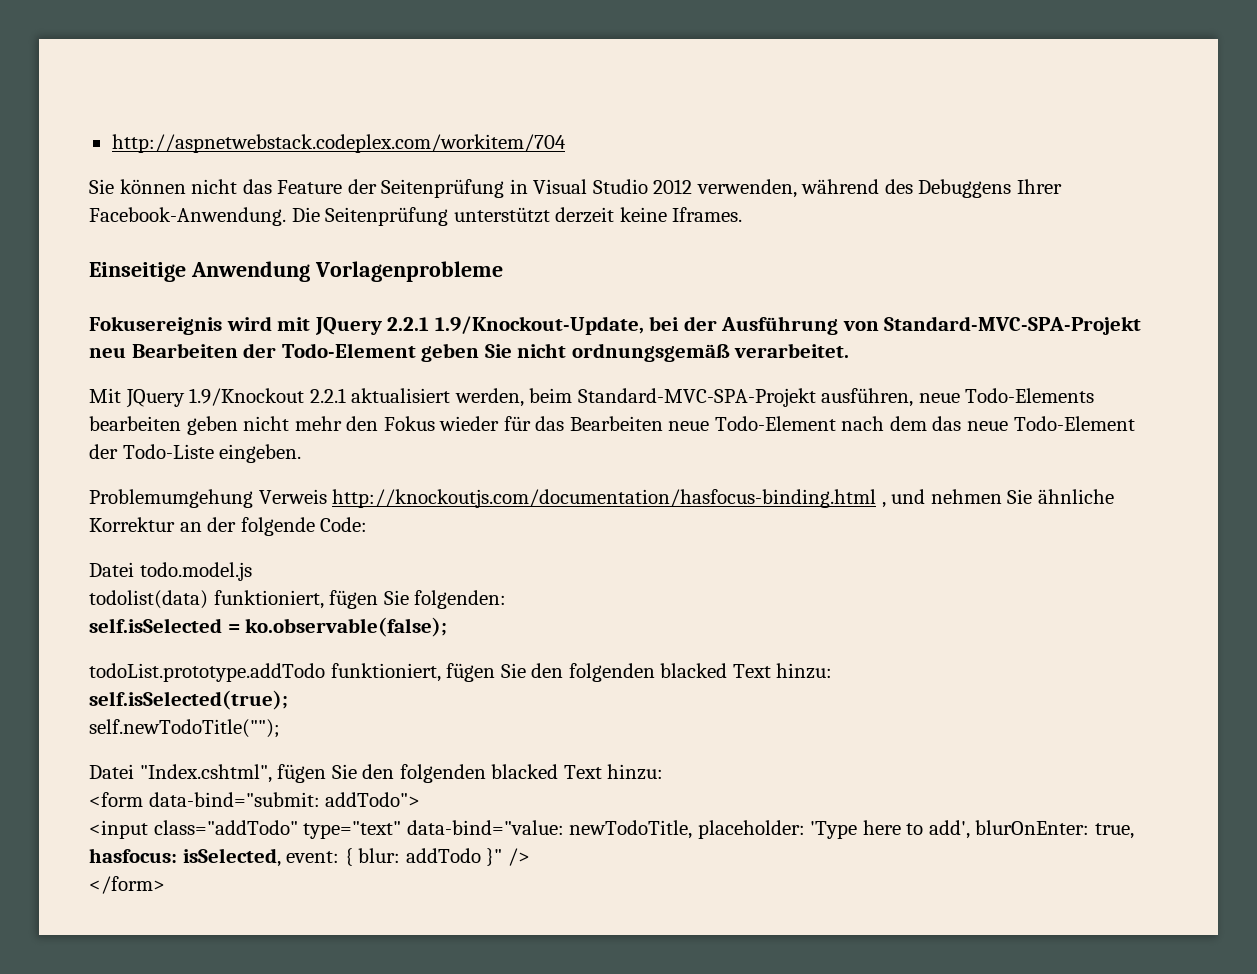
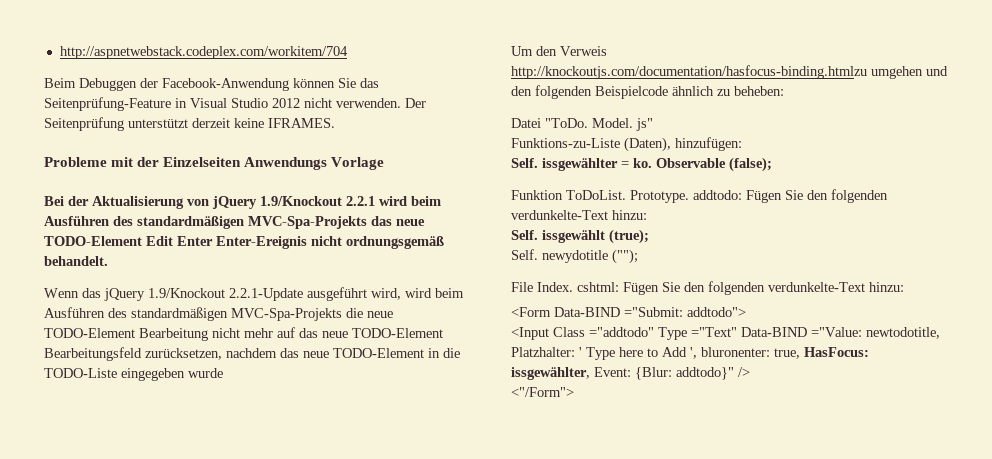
- Sie können nicht das Feature der Seitenprüfung in Visual Studio 2012 verwenden, während des Debuggens Ihrer Facebook-Anwendung. Die Seitenprüfung unterstützt derzeit keine Iframes.
- Einseitige Anwendung Vorlagenprobleme
- Fokusereignis wird mit JQuery 2.2.1 1.9/Knockout-Update, bei der Ausführung von Standard-MVC-SPA-Projekt neu Bearbeiten der Todo-Element geben Sie nicht ordnungsgemäß verarbeitet.
- Mit JQuery 1.9/Knockout 2.2.1 aktualisiert werden, beim Standard-MVC-SPA-Projekt ausführen, neue Todo-Elements bearbeiten geben nicht mehr den Fokus wieder für das Bearbeiten neue Todo-Element nach dem das neue Todo-Element der Todo-Liste eingeben.
- Problemumgehung Verweis http://knockoutjs.com/documentation/hasfocus-binding.html , und nehmen Sie ähnliche Korrektur an der folgende Code:
- Datei todo.model.js
- todolist(data) funktioniert, fügen Sie folgenden:
- self.isSelected = ko.observable(false);
- todoList.prototype.addTodo funktioniert, fügen Sie den folgenden blacked Text hinzu:
- self.isSelected(true);
- self.newTodoTitle("");
- Datei "Index.cshtml", fügen Sie den folgenden blacked Text hinzu:
- <form data-bind="submit: addTodo">
- <input class="addTodo" type="text" data-bind="value: newTodoTitle, placeholder: 'Type here to add', blurOnEnter: true, hasfocus: isSelected, event: { blur: addTodo }" />
+ Beim Debuggen der Facebook-Anwendung können Sie das Seitenprüfung-Feature in Visual Studio 2012 nicht verwenden. Der Seitenprüfung unterstützt derzeit keine IFRAMES.
+ Probleme mit der Einzelseiten Anwendungs Vorlage
+ Bei der Aktualisierung von jQuery 1.9/Knockout 2.2.1 wird beim Ausführen des standardmäßigen MVC-Spa-Projekts das neue TODO-Element Edit Enter Enter-Ereignis nicht ordnungsgemäß behandelt.
+ Wenn das jQuery 1.9/Knockout 2.2.1-Update ausgeführt wird, wird beim Ausführen des standardmäßigen MVC-Spa-Projekts die neue TODO-Element Bearbeitung nicht mehr auf das neue TODO-Element Bearbeitungsfeld zurücksetzen, nachdem das neue TODO-Element in die TODO-Liste eingegeben wurde
+ Um den Verweis http://knockoutjs.com/documentation/hasfocus-binding.htmlzu umgehen und den folgenden Beispielcode ähnlich zu beheben:
+ Datei "ToDo. Model. js"
+ Funktions-zu-Liste (Daten), hinzufügen:
+ Self. issgewählter = ko. Observable (false);
+ Funktion ToDoList. Prototype. addtodo: Fügen Sie den folgenden verdunkelte-Text hinzu:
+ Self. issgewählt (true);
+ Self. newydotitle ("");
+ File Index. cshtml: Fügen Sie den folgenden verdunkelte-Text hinzu:
+ <Form Data-BIND ="Submit: addtodo">
+ <Input Class ="addtodo" Type ="Text" Data-BIND ="Value: newtodotitle, Platzhalter: ' Type here to Add ', bluronenter: true, HasFocus: issgewählter, Event: {Blur: addtodo}" />
- </form>
+ <"/Form">

